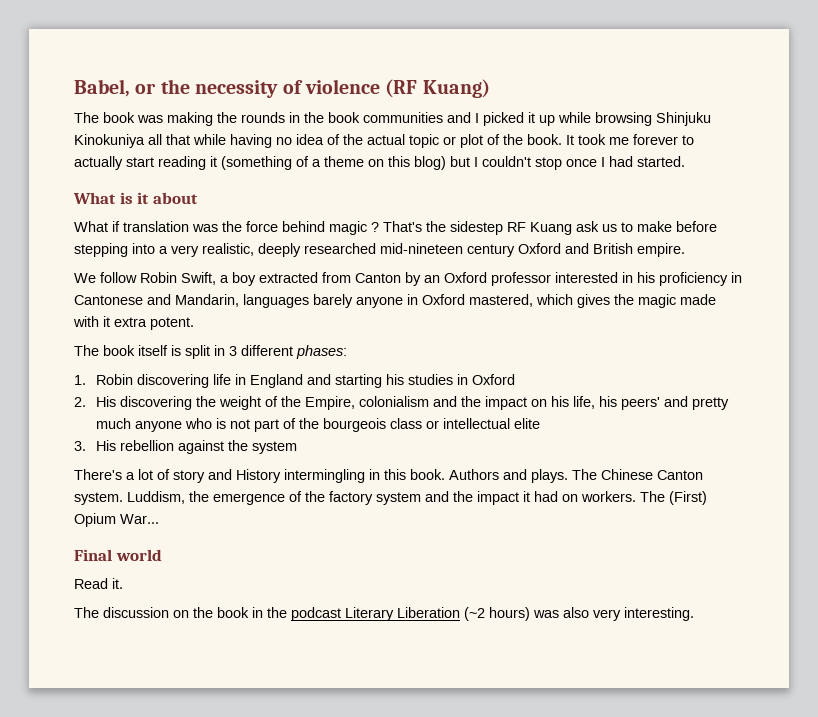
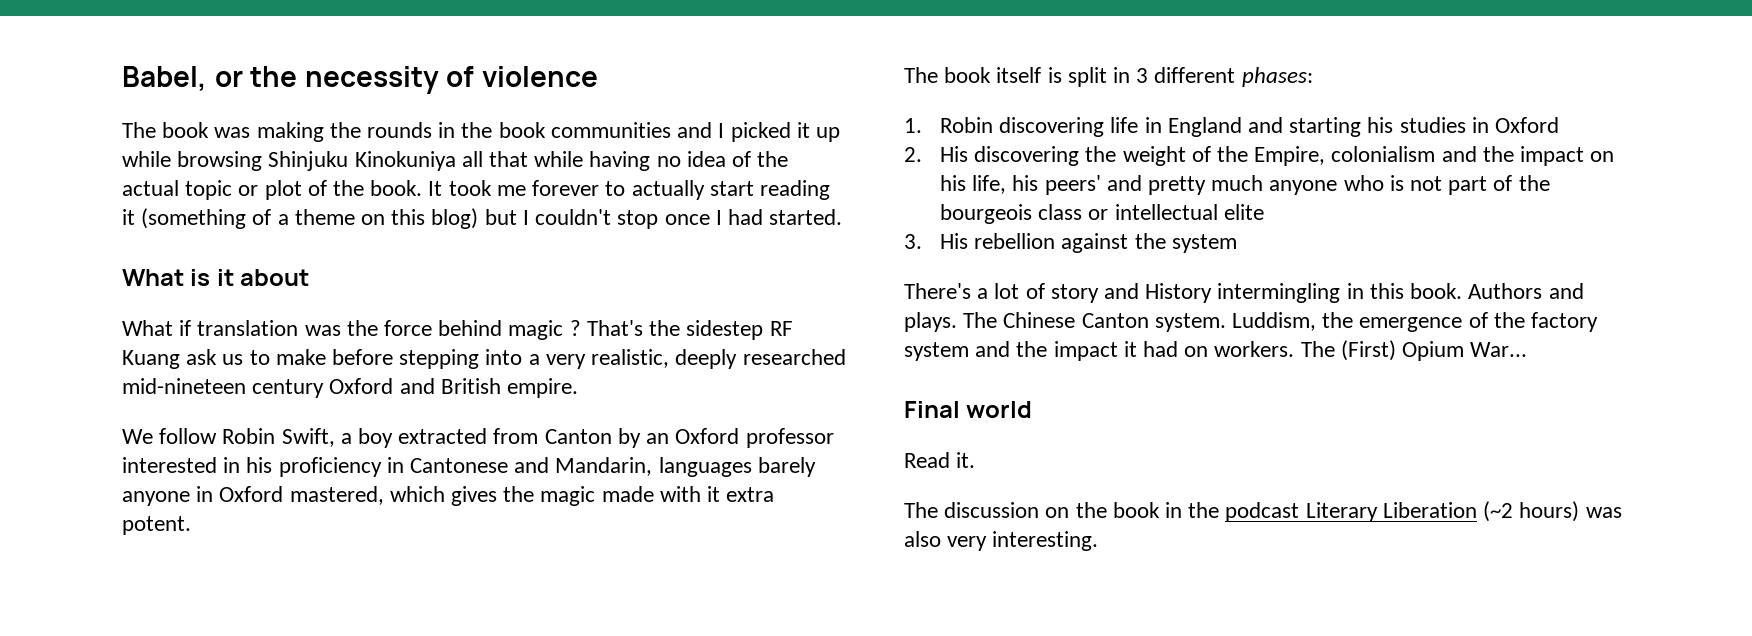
- Babel, or the necessity of violence (RF Kuang)
+ Babel, or the necessity of violence

